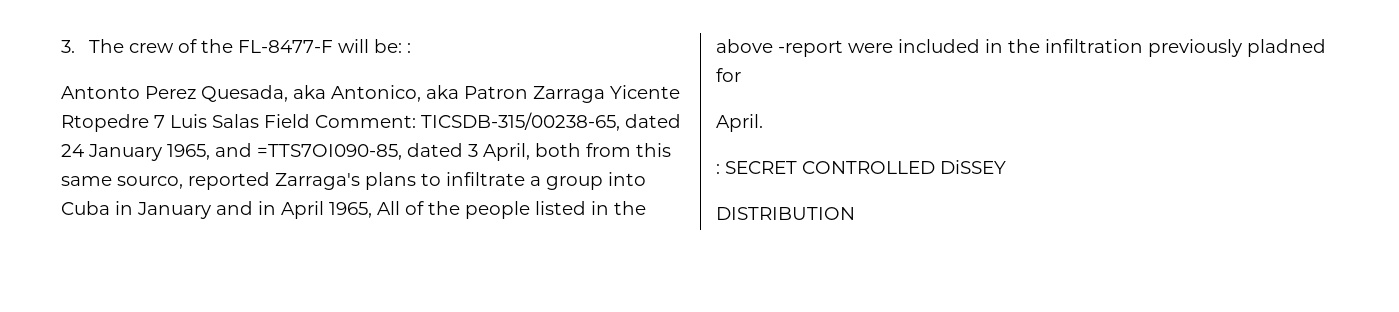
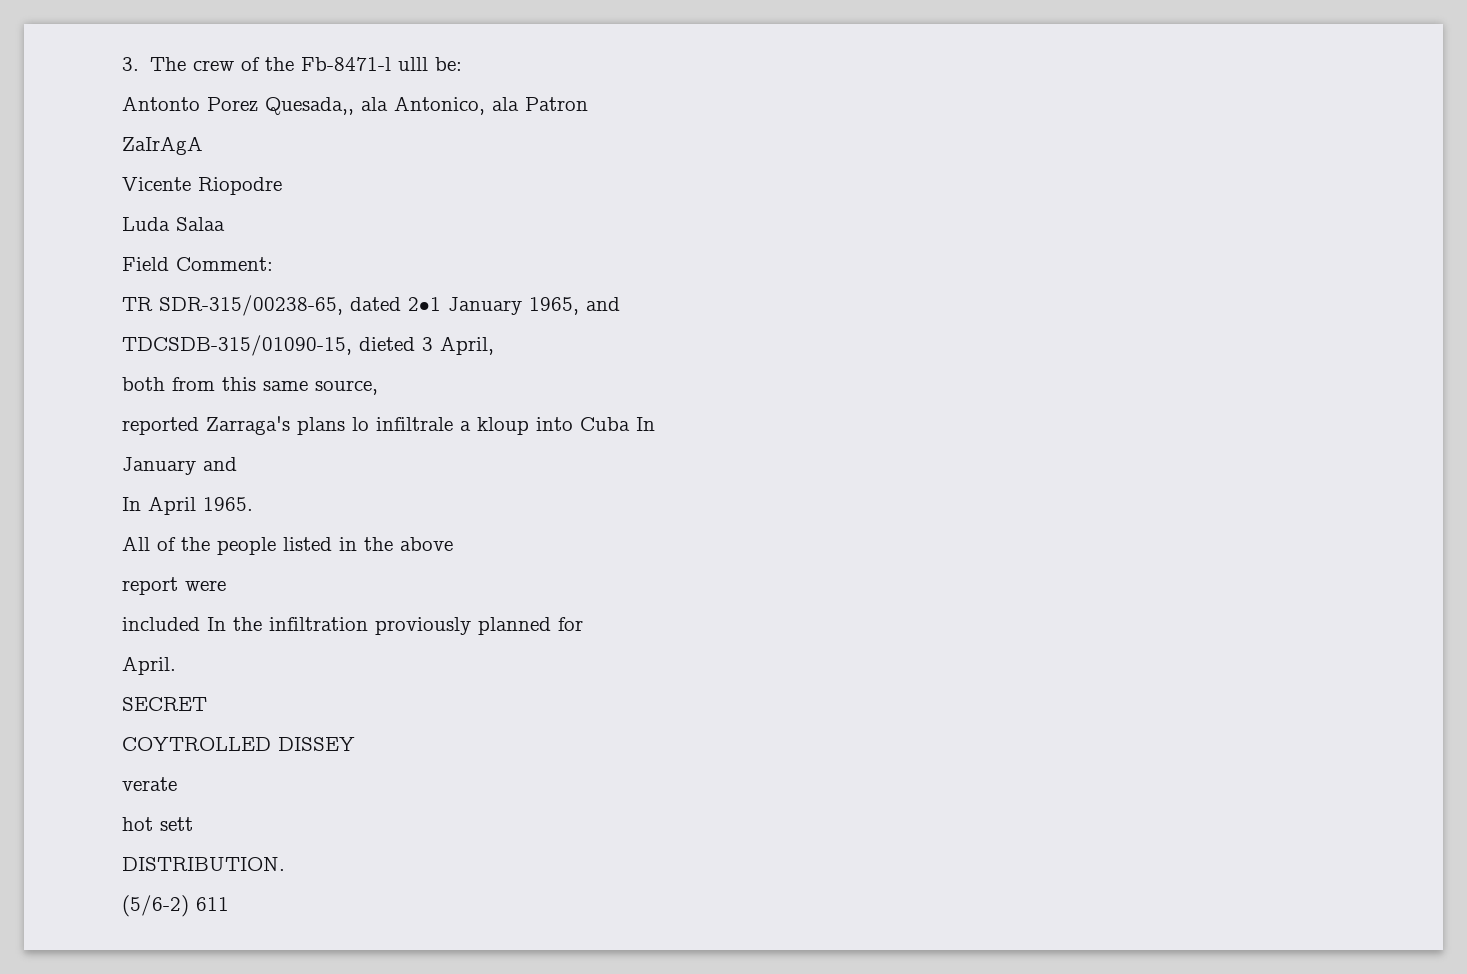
- 3. The crew of the FL-8477-F will be: :
+ 3. The crew of the Fb-8471-l ulll be:
- Antonto Perez Quesada, aka Antonico, aka Patron Zarraga Yicente Rtopedre 7 Luis Salas Field Comment: TICSDB-315/00238-65, dated 24 January 1965, and =TTS7OI090-85, dated 3 April, both from this same sourco, reported Zarraga's plans to infiltrate a group into Cuba in January and in April 1965, All of the people listed in the above -report were included in the infiltration previously pladned for
+ Antonto Porez Quesada,, ala Antonico, ala Patron
+ ZaIrAgA
+ Vicente Riopodre
+ Luda Salaa
+ Field Comment:
+ TR SDR-315/00238-65, dated 2•1 January 1965, and
+ TDCSDB-315/01090-15, dieted 3 April,
+ both from this same source,
+ reported Zarraga's plans lo infiltrale a kloup into Cuba In
+ January and
+ In April 1965.
+ All of the people listed in the above
+ report were
+ included In the infiltration proviously planned for
- : SECRET CONTROLLED DiSSEY
- DISTRIBUTION
+ SECRET
+ COYTROLLED DISSEY
+ verate
+ hot sett
+ DISTRIBUTION.
+ (5/6-2) 611

